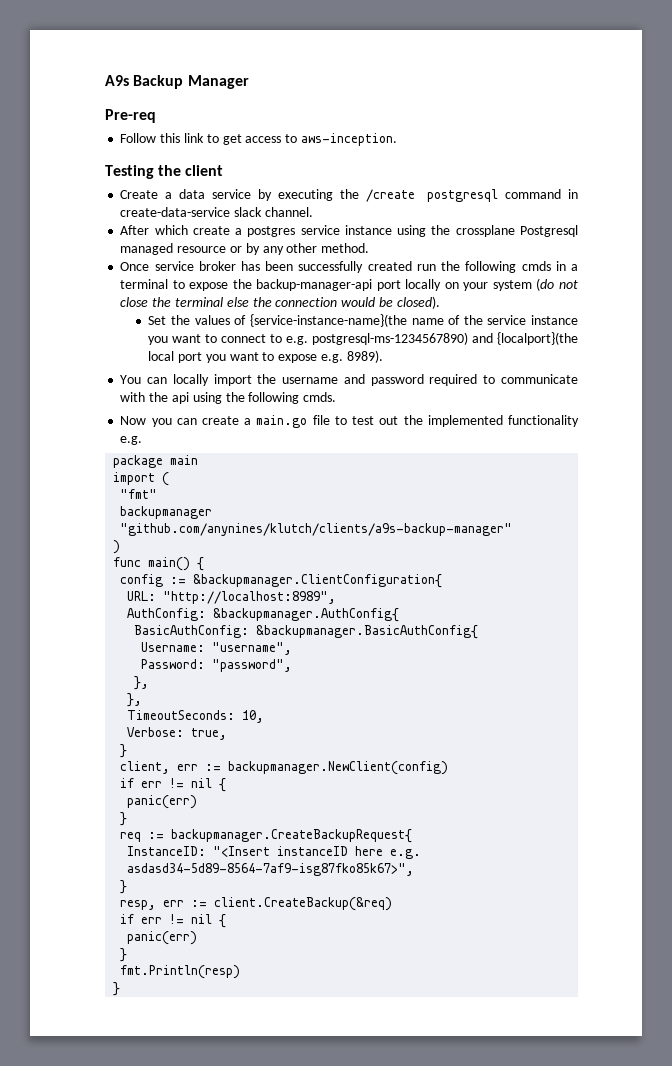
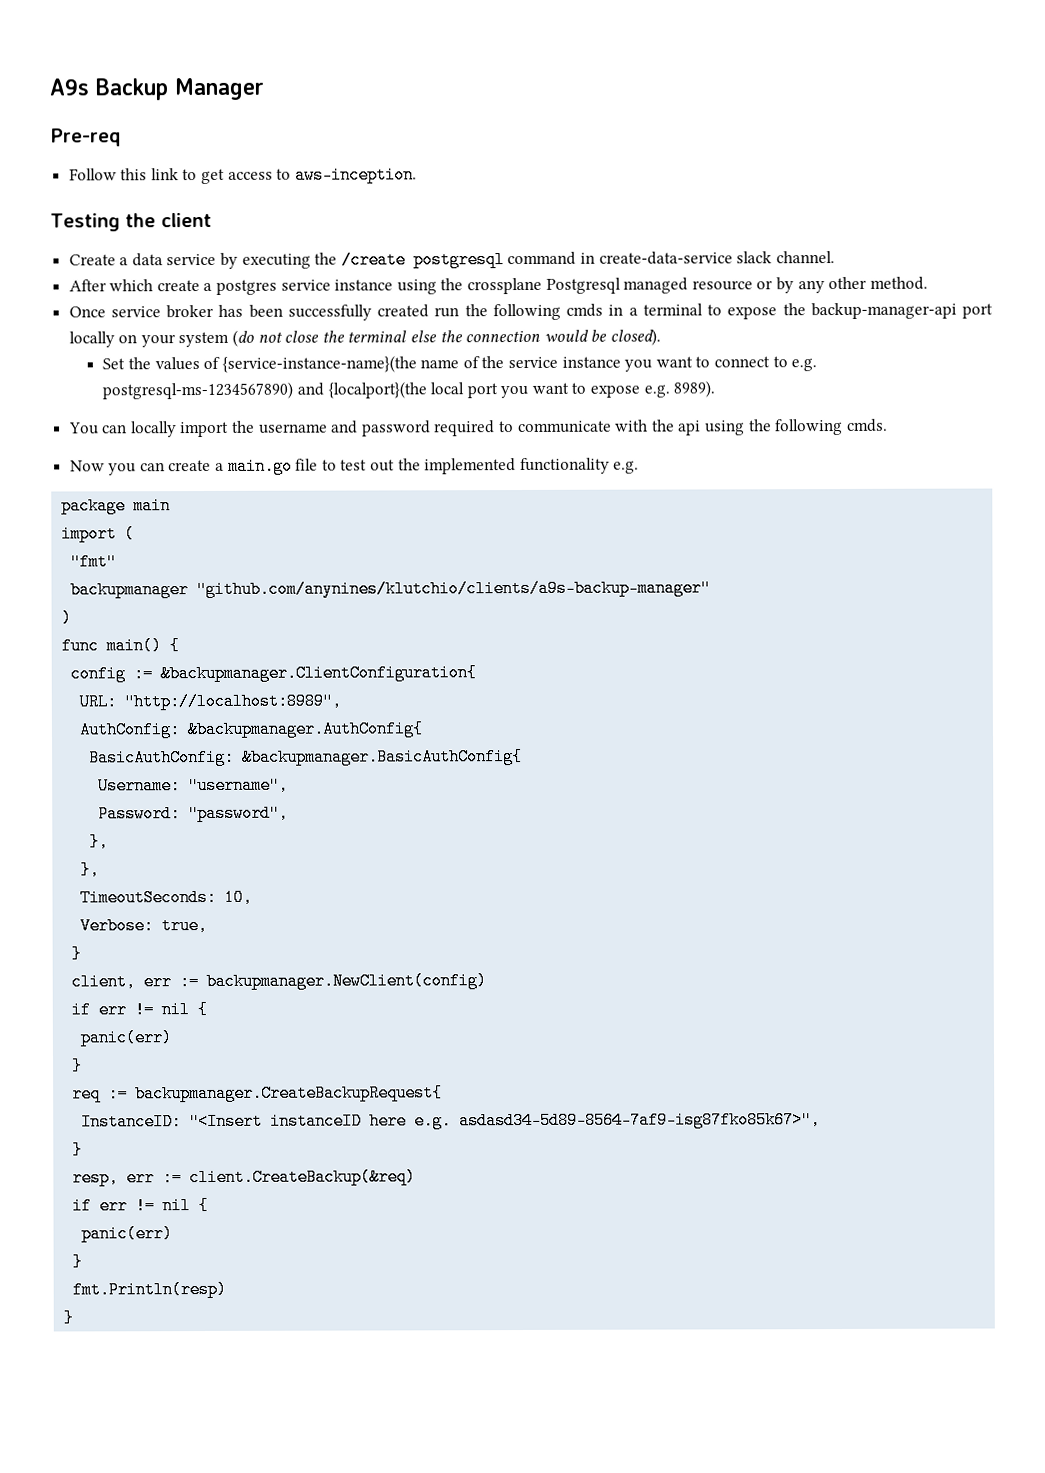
- backupmanager "github.com/anynines/klutch/clients/a9s-backup-manager"
+ backupmanager "github.com/anynines/klutchio/clients/a9s-backup-manager"

